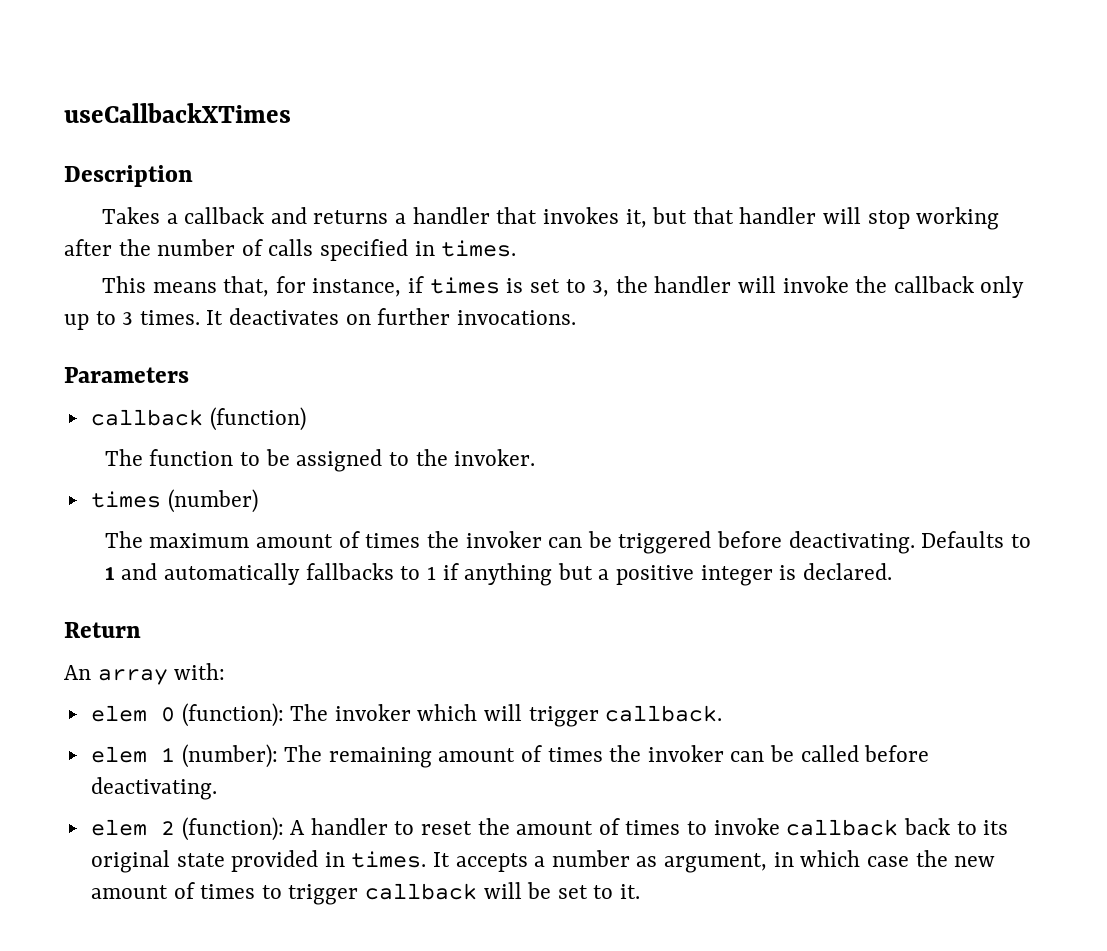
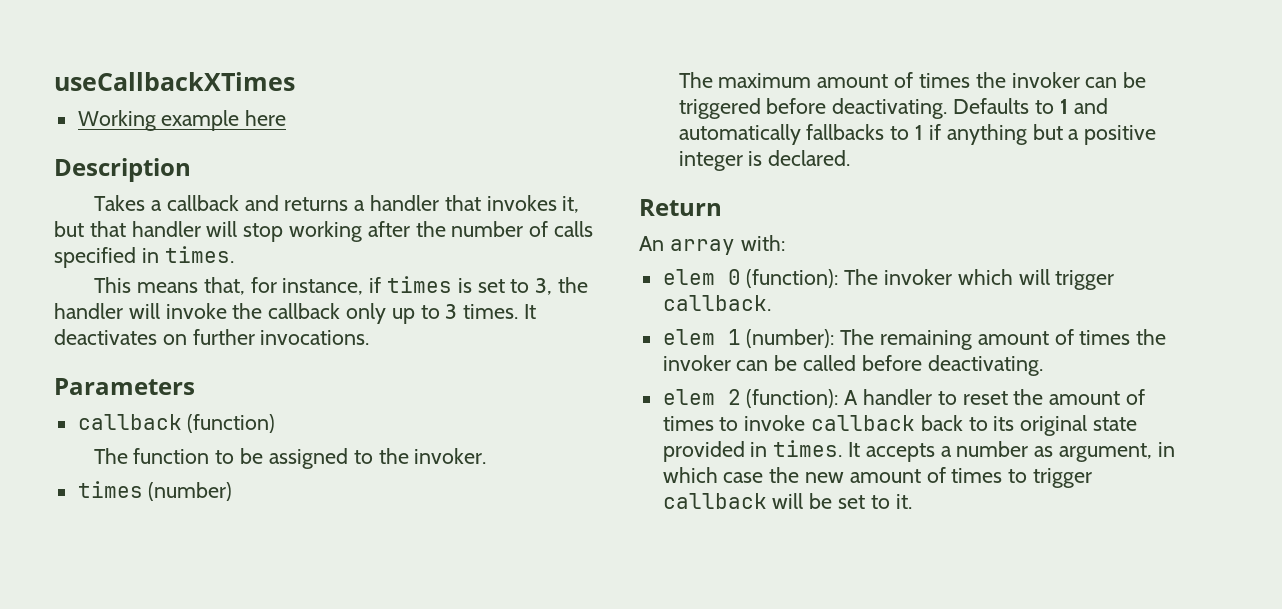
+ Working example here

